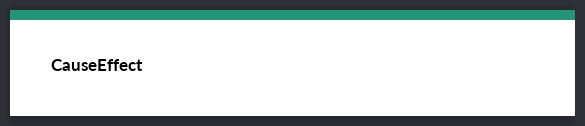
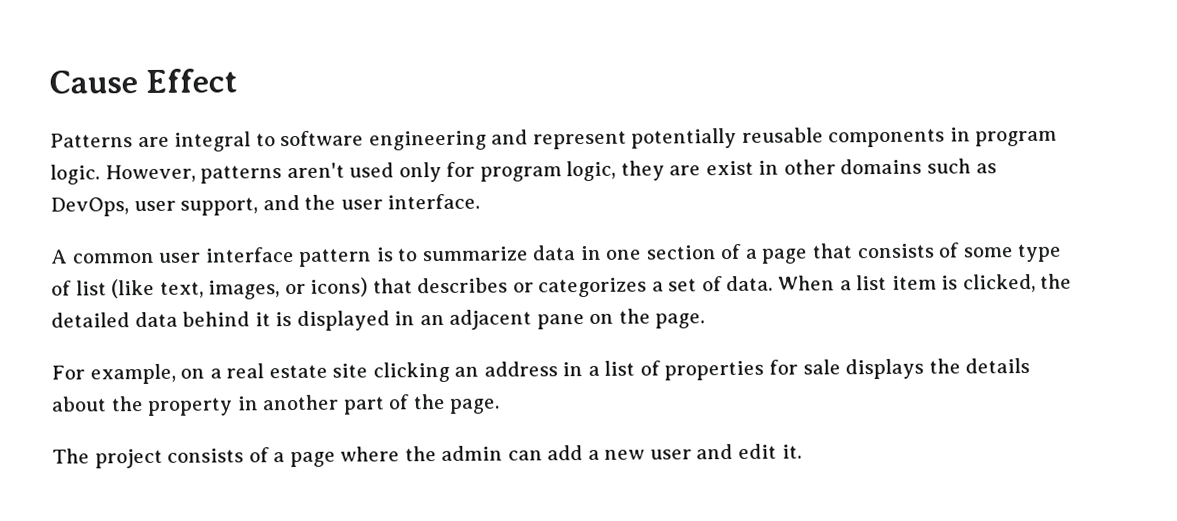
- CauseEffect
+ Cause Effect
+ Patterns are integral to software engineering and represent potentially reusable components in program logic. However, patterns aren't used only for program logic, they are exist in other domains such as DevOps, user support, and the user interface.
+ A common user interface pattern is to summarize data in one section of a page that consists of some type of list (like text, images, or icons) that describes or categorizes a set of data. When a list item is clicked, the detailed data behind it is displayed in an adjacent pane on the page.
+ For example, on a real estate site clicking an address in a list of properties for sale displays the details about the property in another part of the page.
+ The project consists of a page where the admin can add a new user and edit it.

